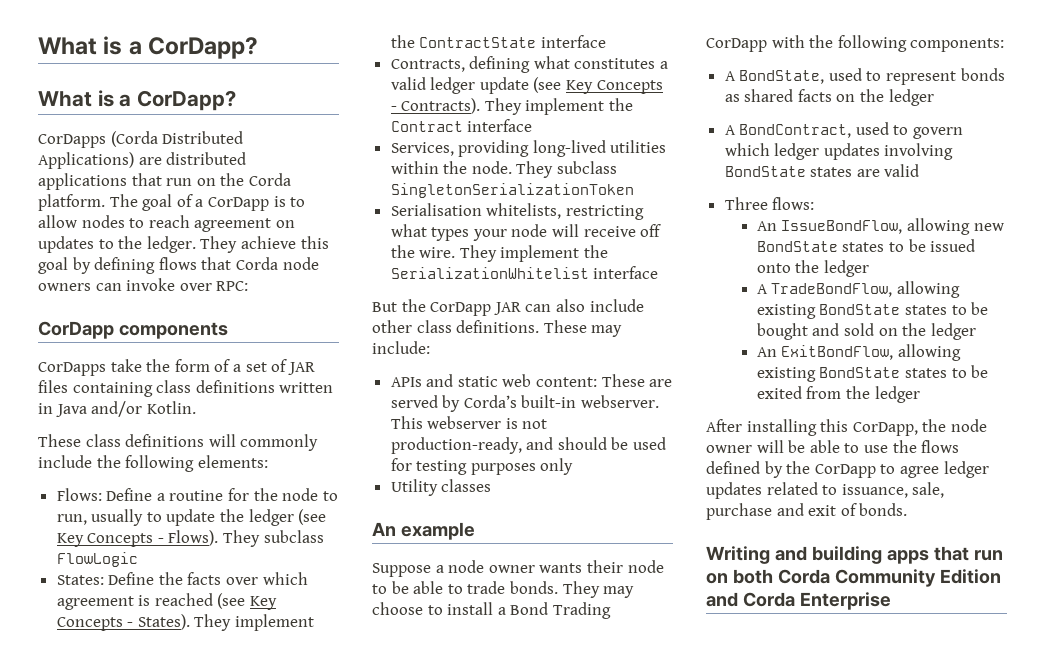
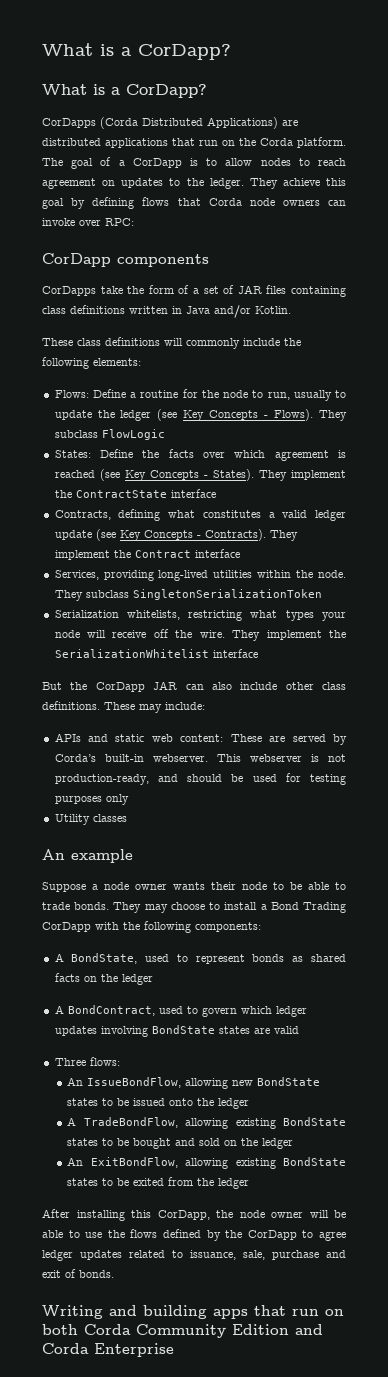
- Serialisation whitelists, restricting what types your node will receive off the wire.
+ Serialization whitelists, restricting what types your node will receive off the wire.

